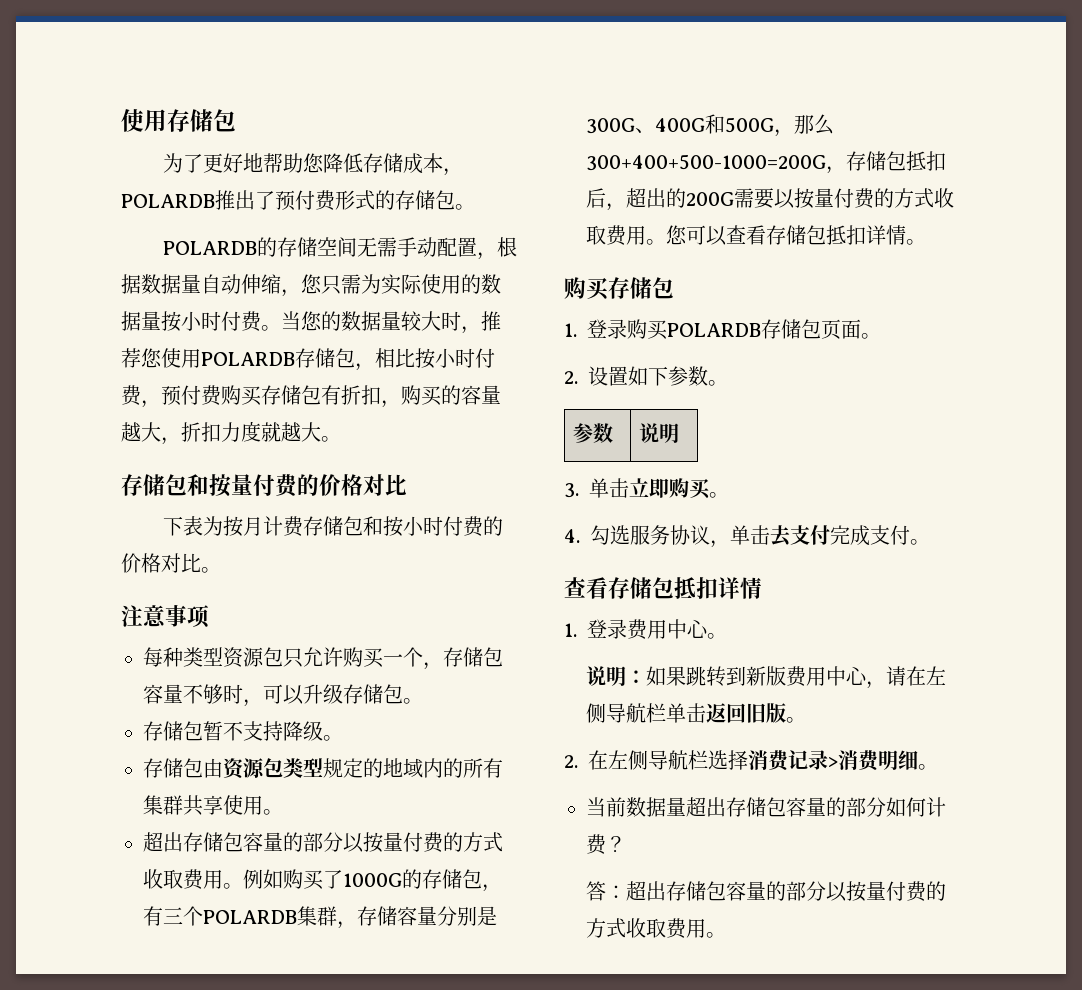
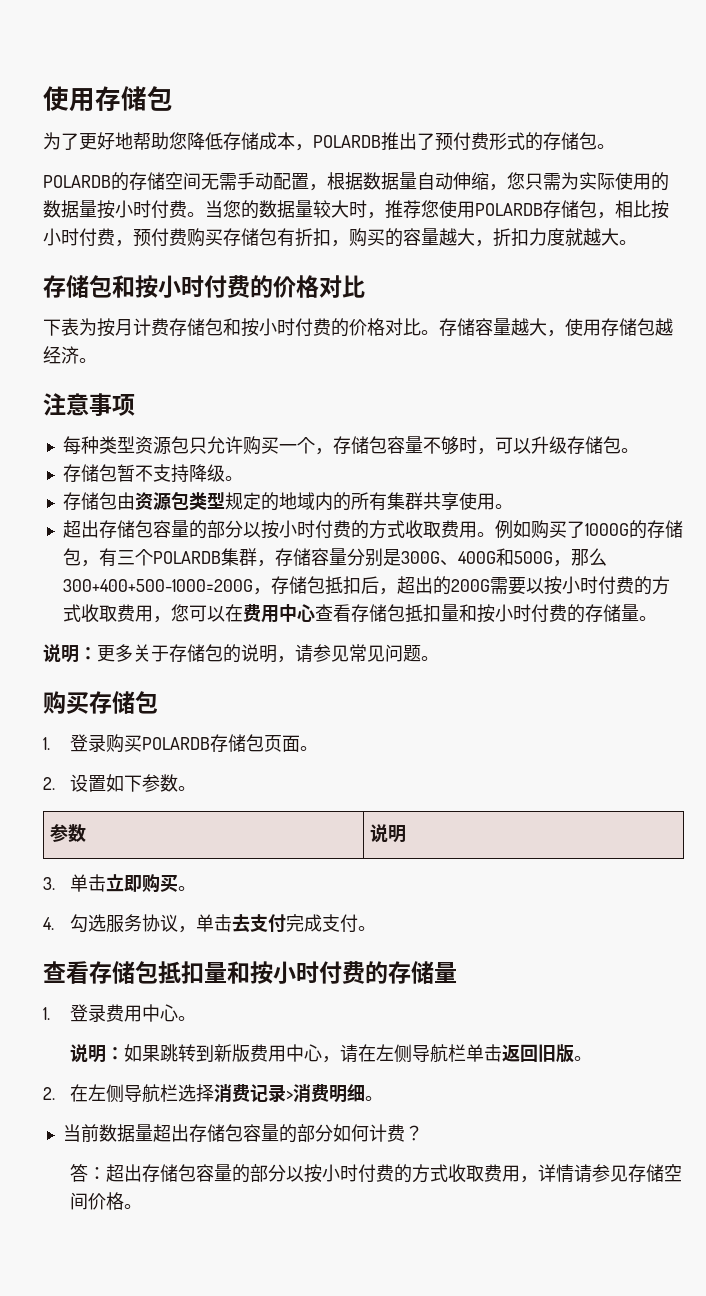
  当您的数据量较大时，推荐您使用POLARDB存储包，相比按小时付费，预付费购买存储包有折扣，购买的容量越大，折扣力度就越大。
- 存储包和按量付费的价格对比
+ 存储包和按小时付费的价格对比
+ 存储容量越大，使用存储包越经济。
  存储包由资源包类型规定的地域内的所有集群共享使用。
- 超出存储包容量的部分以按量付费的方式收取费用。
+ 超出存储包容量的部分以按小时付费的方式收取费用。
- 例如购买了1000G的存储包，有三个POLARDB集群，存储容量分别是300G、400G和500G，那么300+400+500-1000=200G，存储包抵扣后，超出的200G需要以按量付费的方式收取费用。您可以查看存储包抵扣详情。
+ 例如购买了1000G的存储包，有三个POLARDB集群，存储容量分别是300G、400G和500G，那么300+400+500-1000=200G，存储包抵扣后，超出的200G需要以按小时付费的方式收取费用，您可以在费用中心查看存储包抵扣量和按小时付费的存储量。
+ 说明：更多关于存储包的说明，请参见常见问题。
  4.勾选服务协议，单击去支付完成支付。
- 查看存储包抵扣详情
+ 查看存储包抵扣量和按小时付费的存储量
- 答：超出存储包容量的部分以按量付费的方式收取费用。
+ 答：超出存储包容量的部分以按小时付费的方式收取费用，详情请参见存储空间价格。

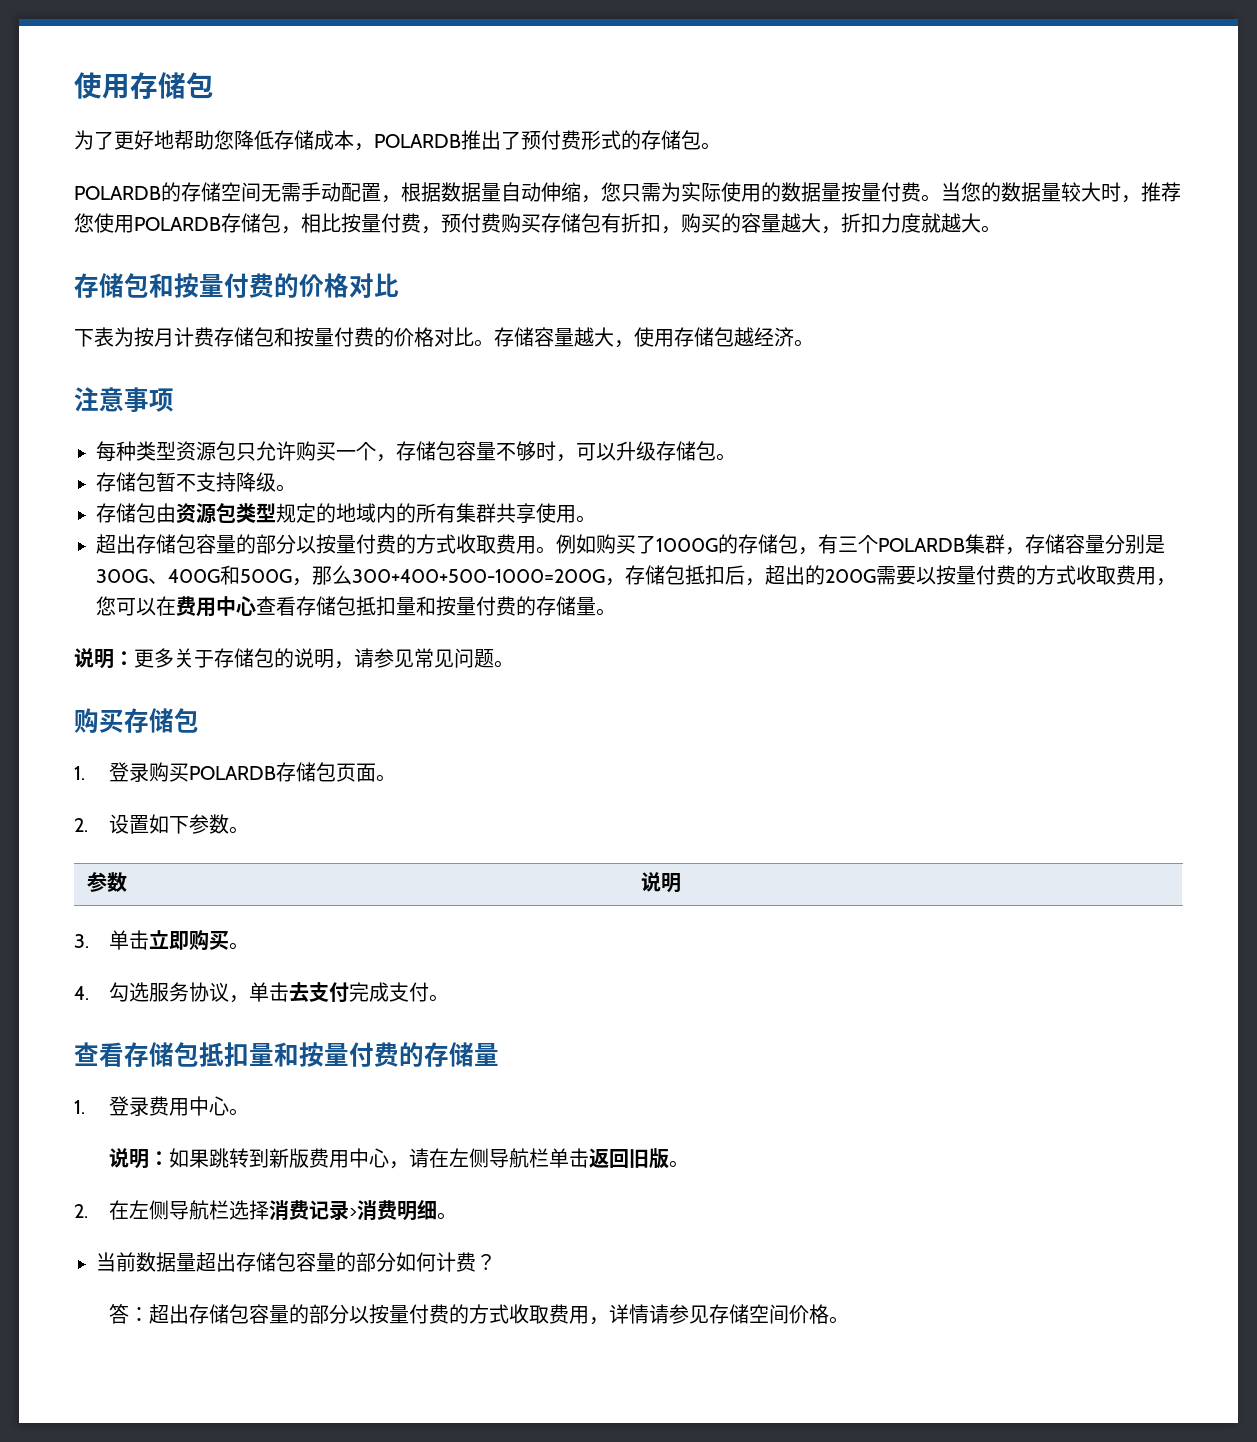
- POLARDB的存储空间无需手动配置，根据数据量自动伸缩，您只需为实际使用的数据量按小时付费。
+ POLARDB的存储空间无需手动配置，根据数据量自动伸缩，您只需为实际使用的数据量按量付费。
- 当您的数据量较大时，推荐您使用POLARDB存储包，相比按小时付费，预付费购买存储包有折扣，购买的容量越大，折扣力度就越大。
- 存储包和按小时付费的价格对比
+ 当您的数据量较大时，推荐您使用POLARDB存储包，相比按量付费，预付费购买存储包有折扣，购买的容量越大，折扣力度就越大。
+ 存储包和按量付费的价格对比
- 下表为按月计费存储包和按小时付费的价格对比。
+ 下表为按月计费存储包和按量付费的价格对比。
- 超出存储包容量的部分以按小时付费的方式收取费用。
+ 超出存储包容量的部分以按量付费的方式收取费用。
- 例如购买了1000G的存储包，有三个POLARDB集群，存储容量分别是300G、400G和500G，那么300+400+500-1000=200G，存储包抵扣后，超出的200G需要以按小时付费的方式收取费用，您可以在费用中心查看存储包抵扣量和按小时付费的存储量。
+ 例如购买了1000G的存储包，有三个POLARDB集群，存储容量分别是300G、400G和500G，那么300+400+500-1000=200G，存储包抵扣后，超出的200G需要以按量付费的方式收取费用，您可以在费用中心查看存储包抵扣量和按量付费的存储量。
  4.勾选服务协议，单击去支付完成支付。
- 查看存储包抵扣量和按小时付费的存储量
+ 查看存储包抵扣量和按量付费的存储量
- 答：超出存储包容量的部分以按小时付费的方式收取费用，详情请参见存储空间价格。
+ 答：超出存储包容量的部分以按量付费的方式收取费用，详情请参见存储空间价格。

